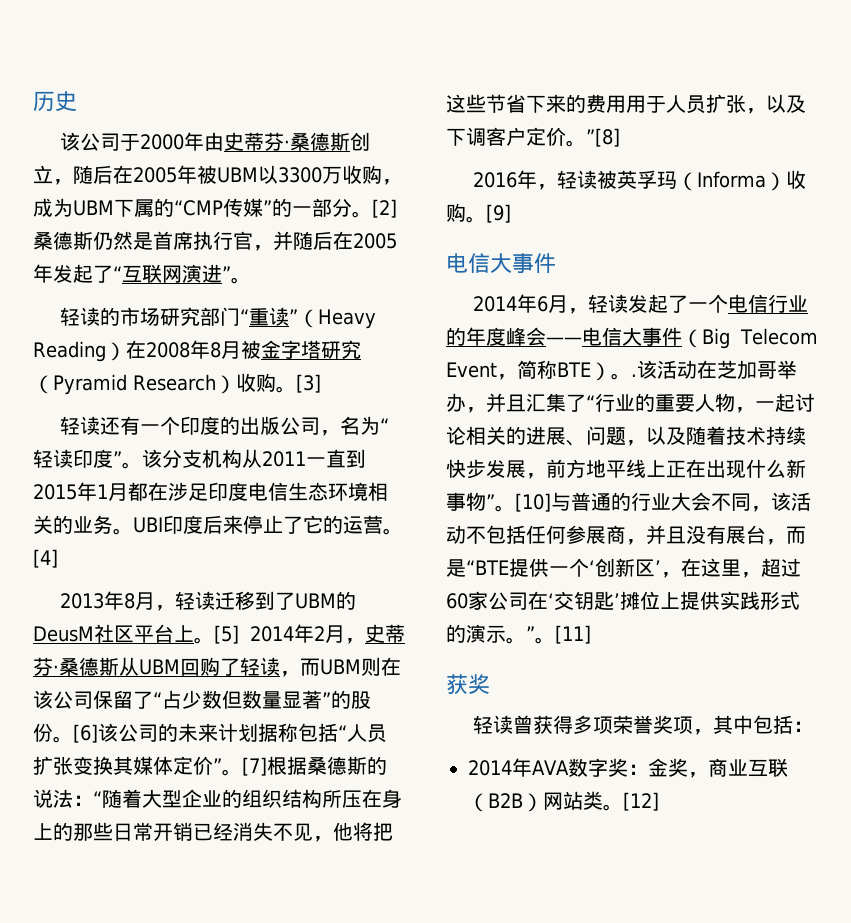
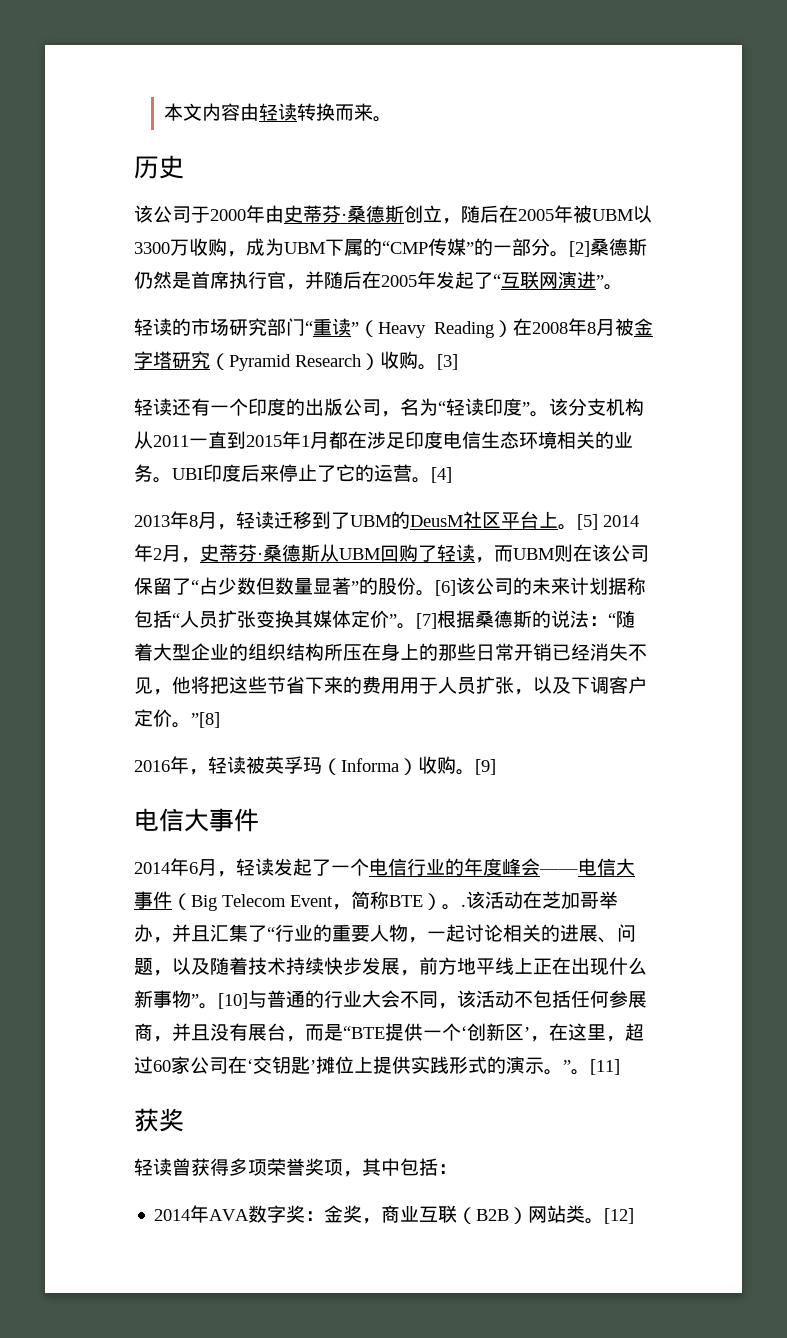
+ 本文内容由轻读转换而来。

